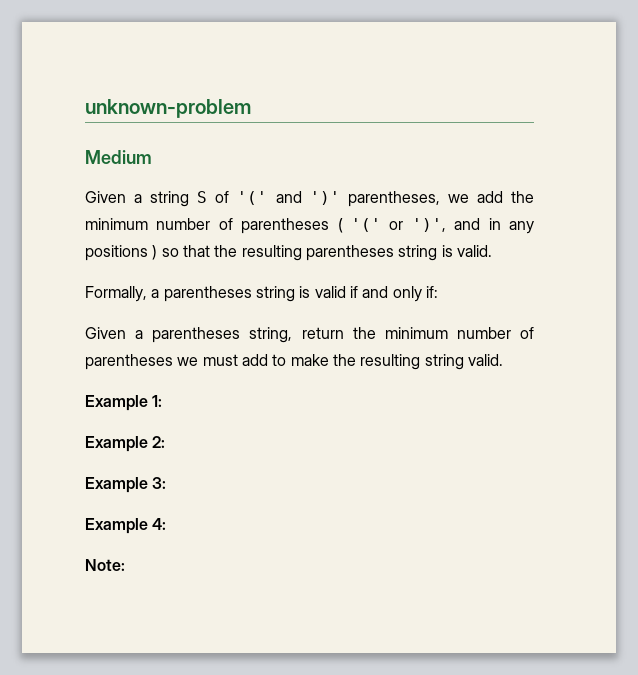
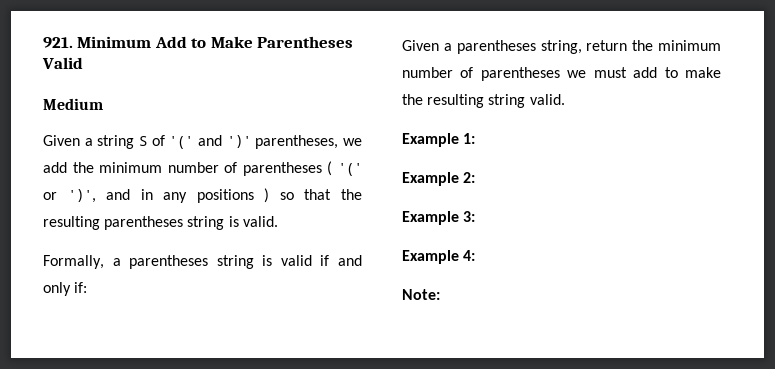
- unknown-problem
+ 921. Minimum Add to Make Parentheses Valid

